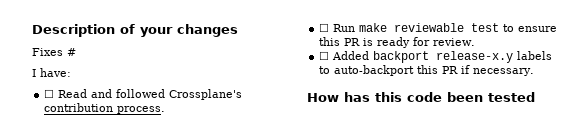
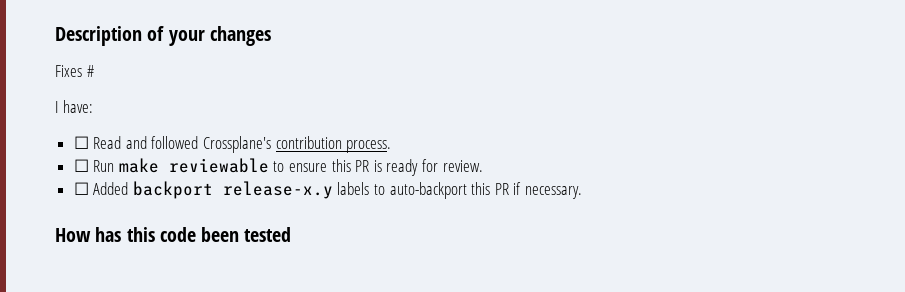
- ☐ Run make reviewable test to ensure this PR is ready for review.
+ ☐ Run make reviewable to ensure this PR is ready for review.

